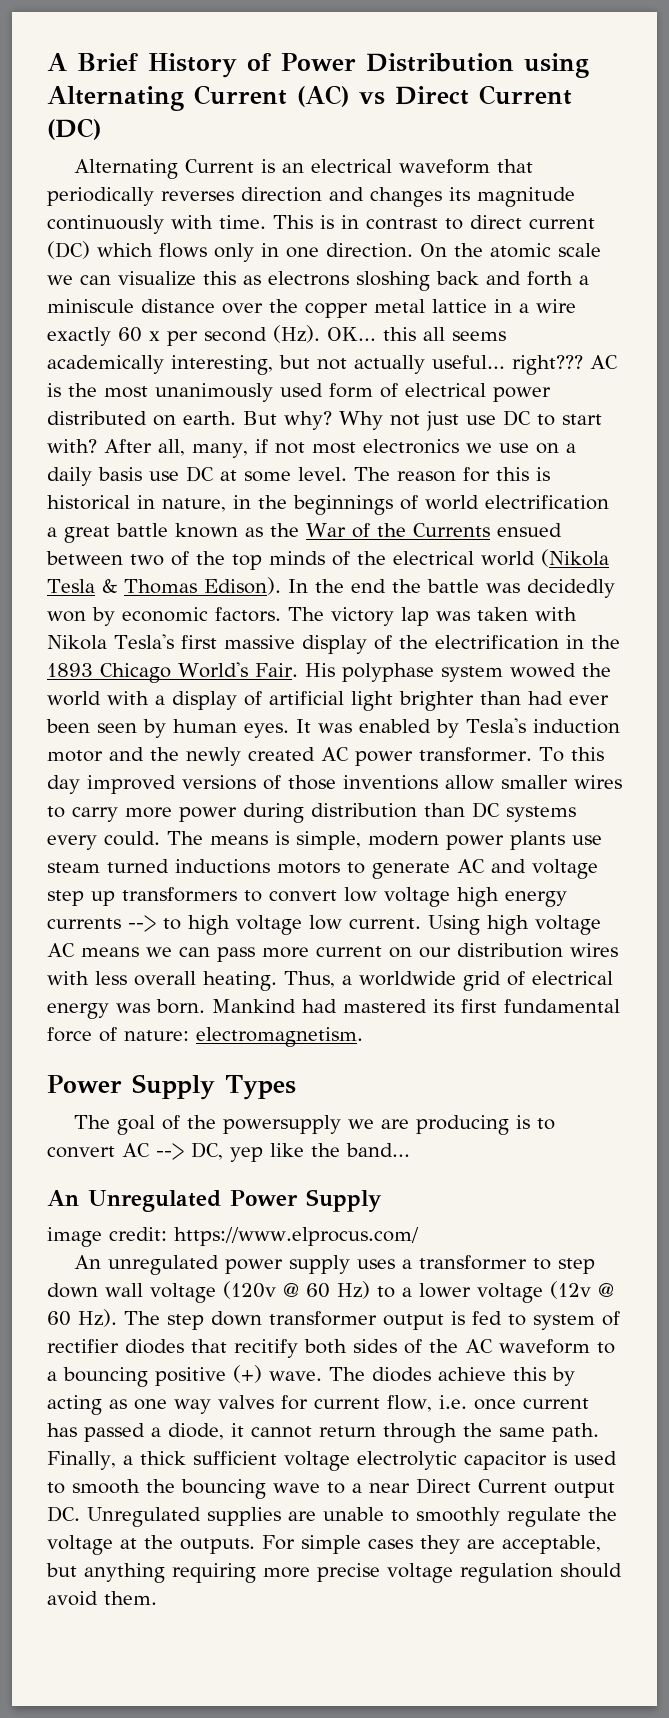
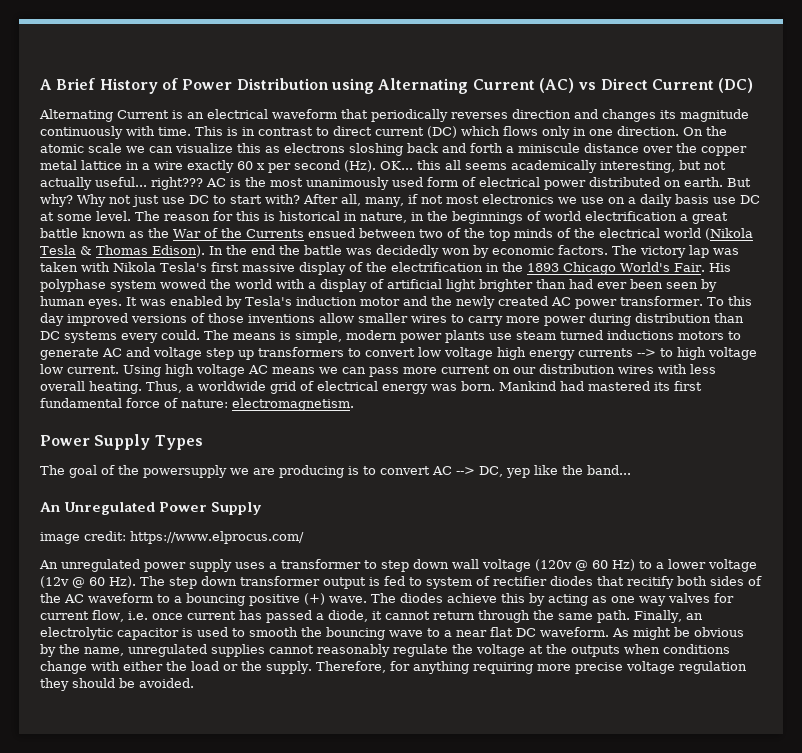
- Finally, a thick sufficient voltage electrolytic capacitor is used to smooth the bouncing wave to a near Direct Current output DC. Unregulated supplies are unable to smoothly regulate the voltage at the outputs. For simple cases they are acceptable, but anything requiring more precise voltage regulation should avoid them.
+ Finally, an electrolytic capacitor is used to smooth the bouncing wave to a near flat DC waveform. As might be obvious by the name, unregulated supplies cannot reasonably regulate the voltage at the outputs when conditions change with either the load or the supply. Therefore, for anything requiring more precise voltage regulation they should be avoided.

